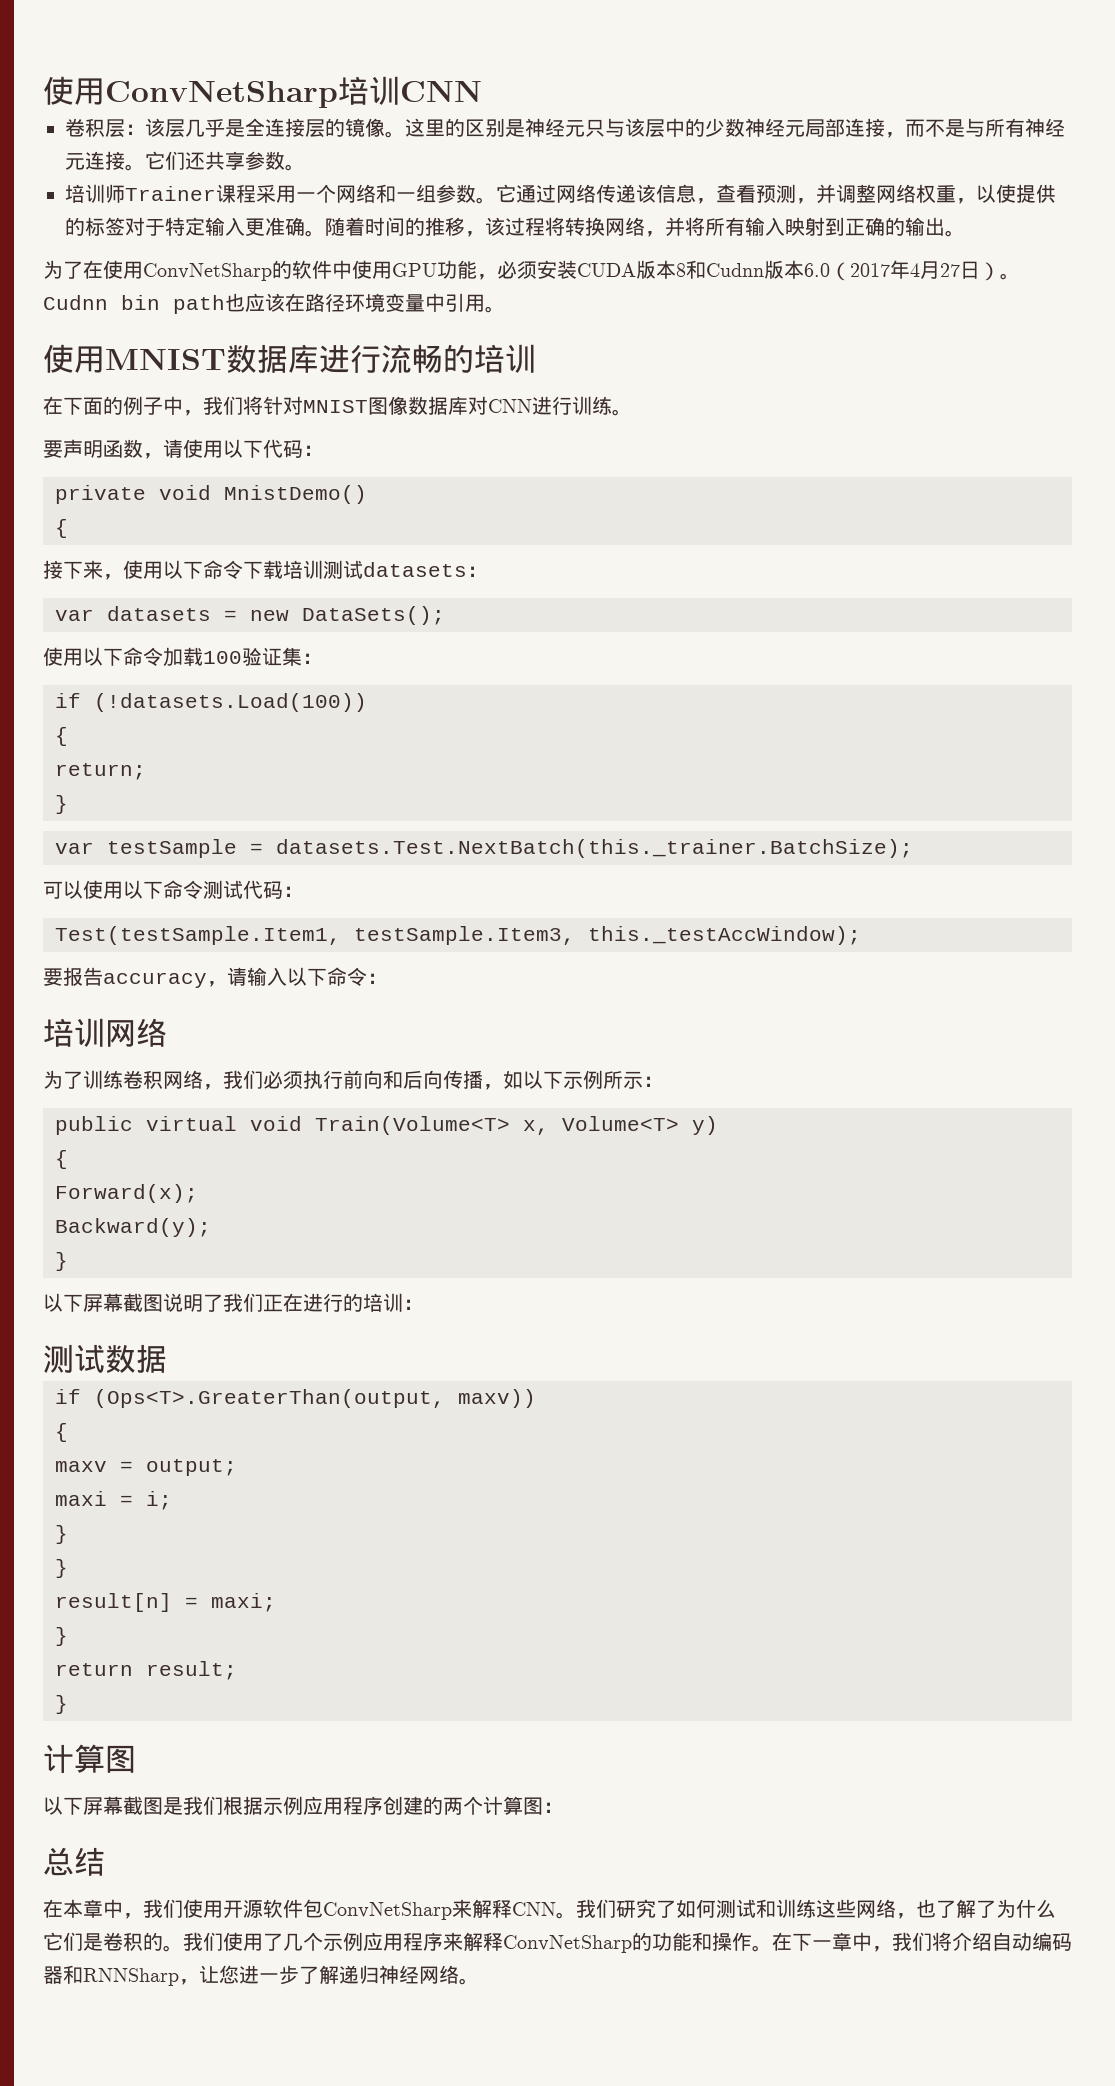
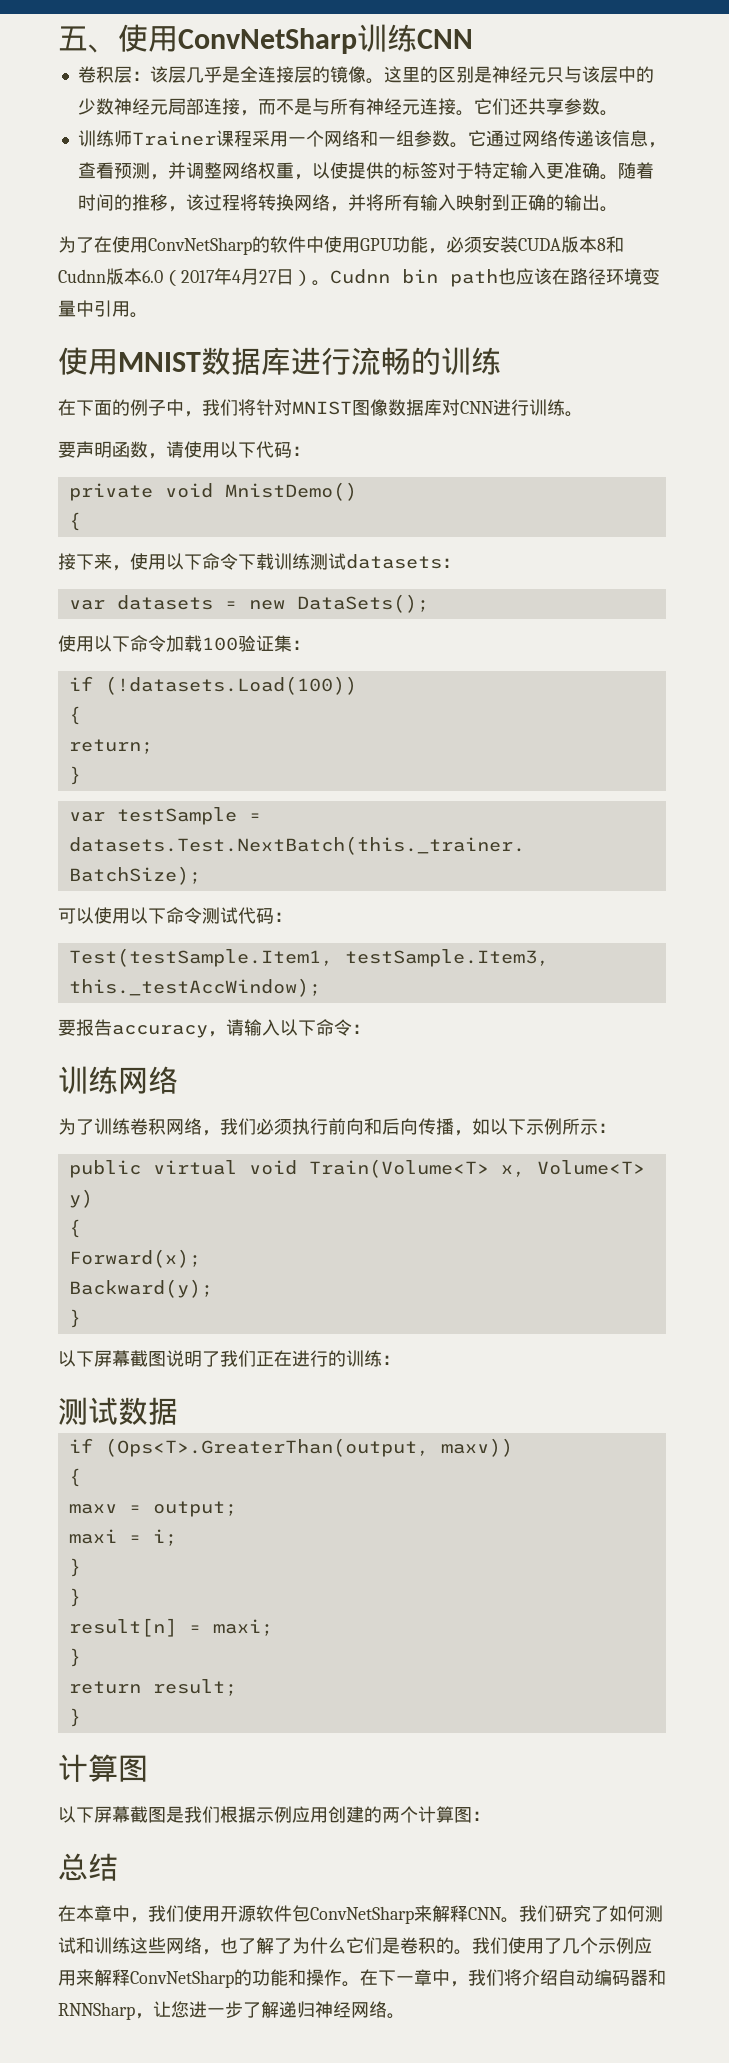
- 使用ConvNetSharp培训CNN
+ 五、使用ConvNetSharp训练CNN
- 培训师Trainer课程采用一个网络和一组参数。
+ 训练师Trainer课程采用一个网络和一组参数。
- 使用MNIST数据库进行流畅的培训
+ 使用MNIST数据库进行流畅的训练
- 接下来，使用以下命令下载培训测试datasets：
+ 接下来，使用以下命令下载训练测试datasets：
- 培训网络
+ 训练网络
- 以下屏幕截图说明了我们正在进行的培训：
+ 以下屏幕截图说明了我们正在进行的训练：
- 以下屏幕截图是我们根据示例应用程序创建的两个计算图：
+ 以下屏幕截图是我们根据示例应用创建的两个计算图：
- 我们使用了几个示例应用程序来解释ConvNetSharp的功能和操作。
+ 我们使用了几个示例应用来解释ConvNetSharp的功能和操作。

